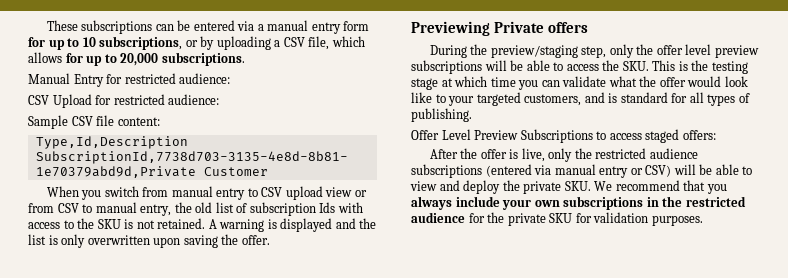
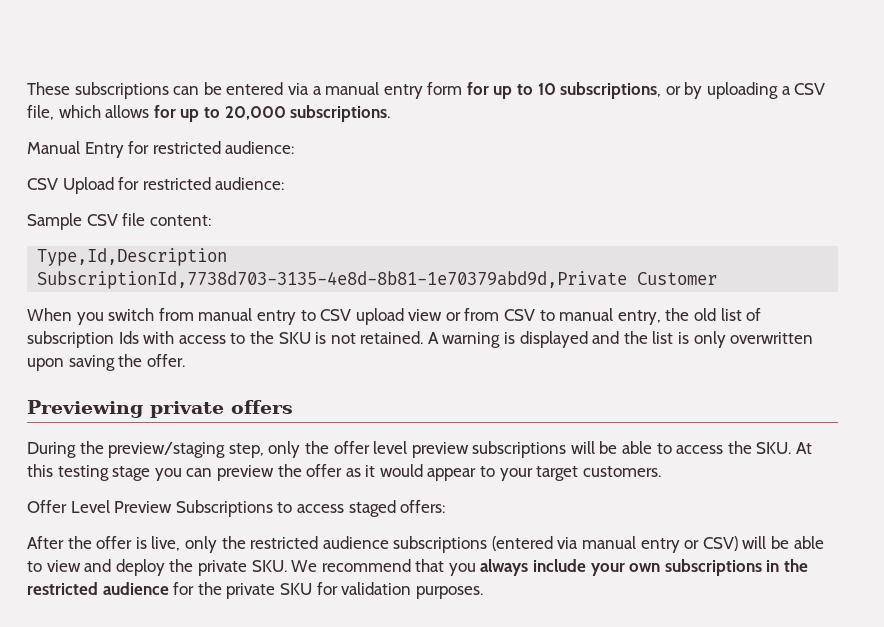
- Previewing Private offers
+ Previewing private offers
- During the preview/staging step, only the offer level preview subscriptions will be able to access the SKU. This is the testing stage at which time you can validate what the offer would look like to your targeted customers, and is standard for all types of publishing.
+ During the preview/staging step, only the offer level preview subscriptions will be able to access the SKU. At this testing stage you can preview the offer as it would appear to your target customers.

